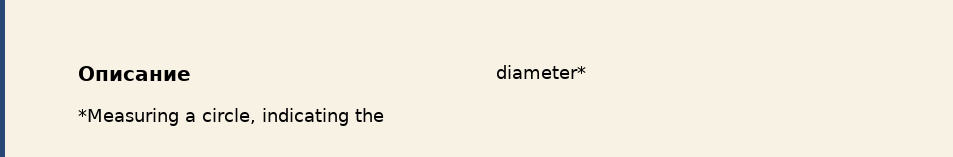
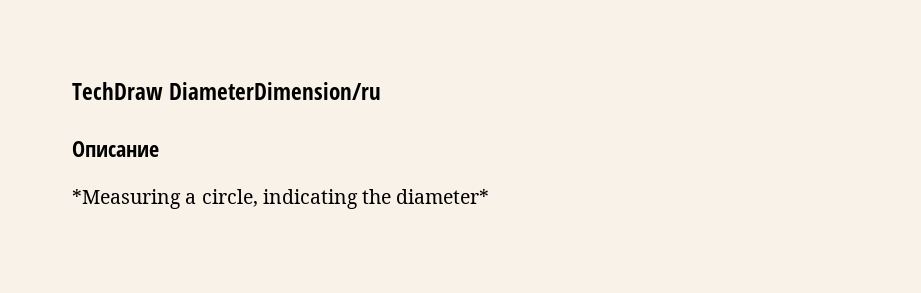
+ TechDraw DiameterDimension/ru

